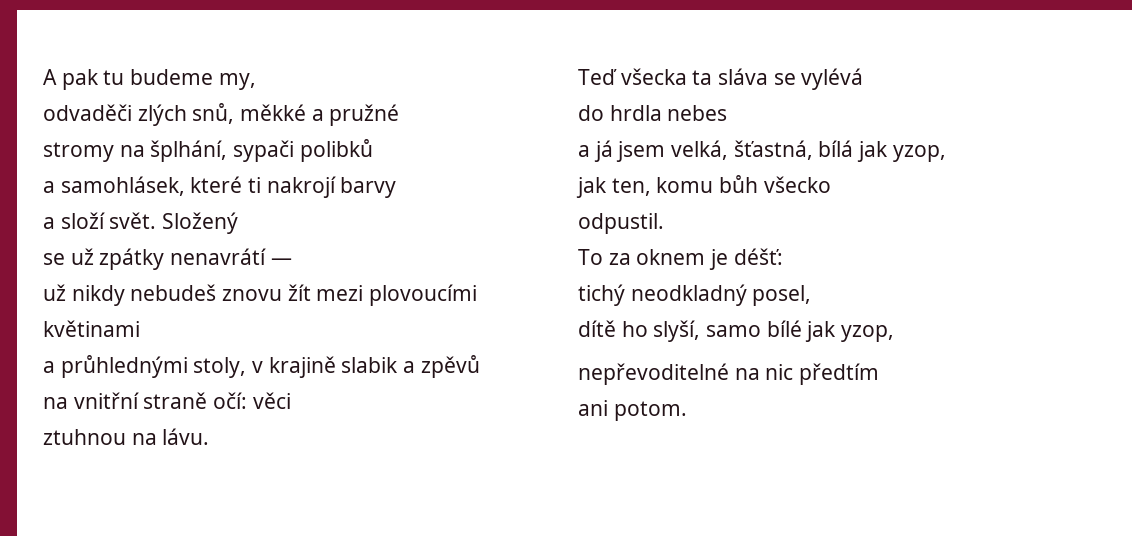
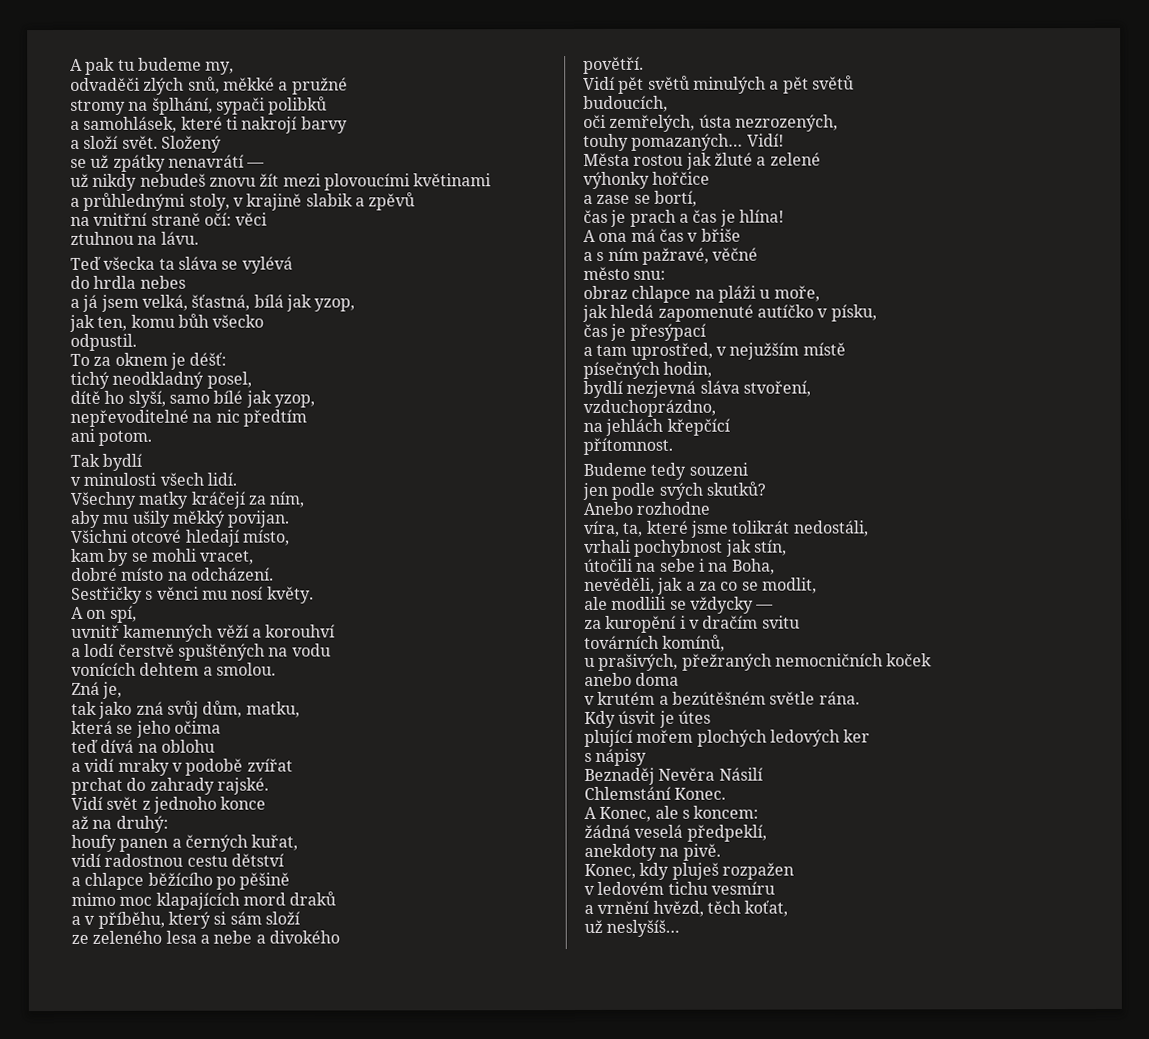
+ Tak bydlí
+ v minulosti všech lidí.
+ Všechny matky kráčejí za ním,
+ aby mu ušily měkký povijan.
+ Všichni otcové hledají místo,
+ kam by se mohli vracet,
+ dobré místo na odcházení.
+ Sestřičky s věnci mu nosí květy.
+ A on spí,
+ uvnitř kamenných věží a korouhví
+ a lodí čerstvě spuštěných na vodu
+ vonících dehtem a smolou.
+ Zná je,
+ tak jako zná svůj dům, matku,
+ která se jeho očima
+ teď dívá na oblohu
+ a vidí mraky v podobě zvířat
+ prchat do zahrady rajské.
+ Vidí svět z jednoho konce
+ až na druhý:
+ houfy panen a černých kuřat,
+ vidí radostnou cestu dětství
+ a chlapce běžícího po pěšině
+ mimo moc klapajících mord draků
+ a v příběhu, který si sám složí
+ ze zeleného lesa a nebe a divokého
+ povětří.
+ Vidí pět světů minulých a pět světů
+ budoucích,
+ oči zemřelých, ústa nezrozených,
+ touhy pomazaných… Vidí!
+ Města rostou jak žluté a zelené
+ výhonky hořčice
+ a zase se bortí,
+ čas je prach a čas je hlína!
+ A ona má čas v břiše
+ a s ním pažravé, věčné
+ město snu:
+ obraz chlapce na pláži u moře,
+ jak hledá zapomenuté autíčko v písku,
+ čas je přesýpací
+ a tam uprostřed, v nejužším místě
+ písečných hodin,
+ bydlí nezjevná sláva stvoření,
+ vzduchoprázdno,
+ na jehlách křepčící
+ přítomnost.
+ Budeme tedy souzeni
+ jen podle svých skutků?
+ Anebo rozhodne
+ víra, ta, které jsme tolikrát nedostáli,
+ vrhali pochybnost jak stín,
+ útočili na sebe i na Boha,
+ nevěděli, jak a za co se modlit,
+ ale modlili se vždycky —
+ za kuropění i v dračím svitu
+ továrních komínů,
+ u prašivých, přežraných nemocničních koček
+ anebo doma
+ v krutém a bezútěšném světle rána.
+ Kdy úsvit je útes
+ plující mořem plochých ledových ker
+ s nápisy
+ Beznaděj Nevěra Násilí
+ Chlemstání Konec.
+ A Konec, ale s koncem:
+ žádná veselá předpeklí,
+ anekdoty na pivě.
+ Konec, kdy pluješ rozpažen
+ v ledovém tichu vesmíru
+ a vrnění hvězd, těch koťat,
+ už neslyšíš…

